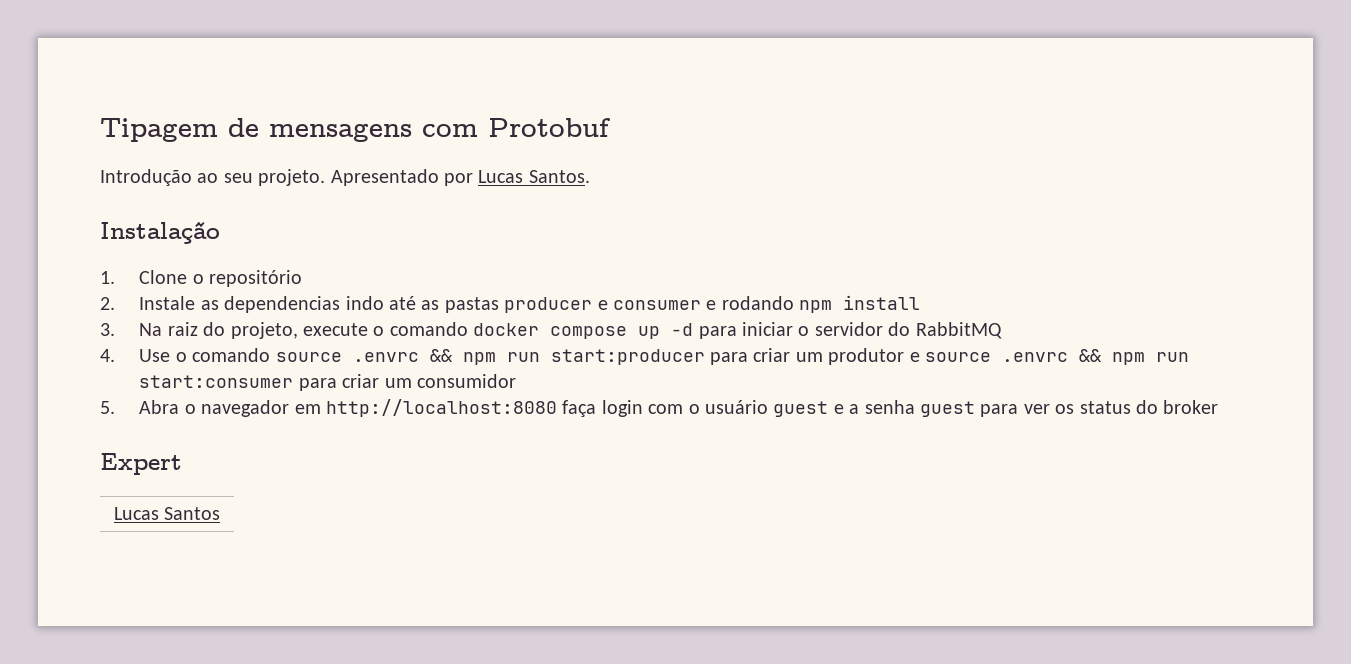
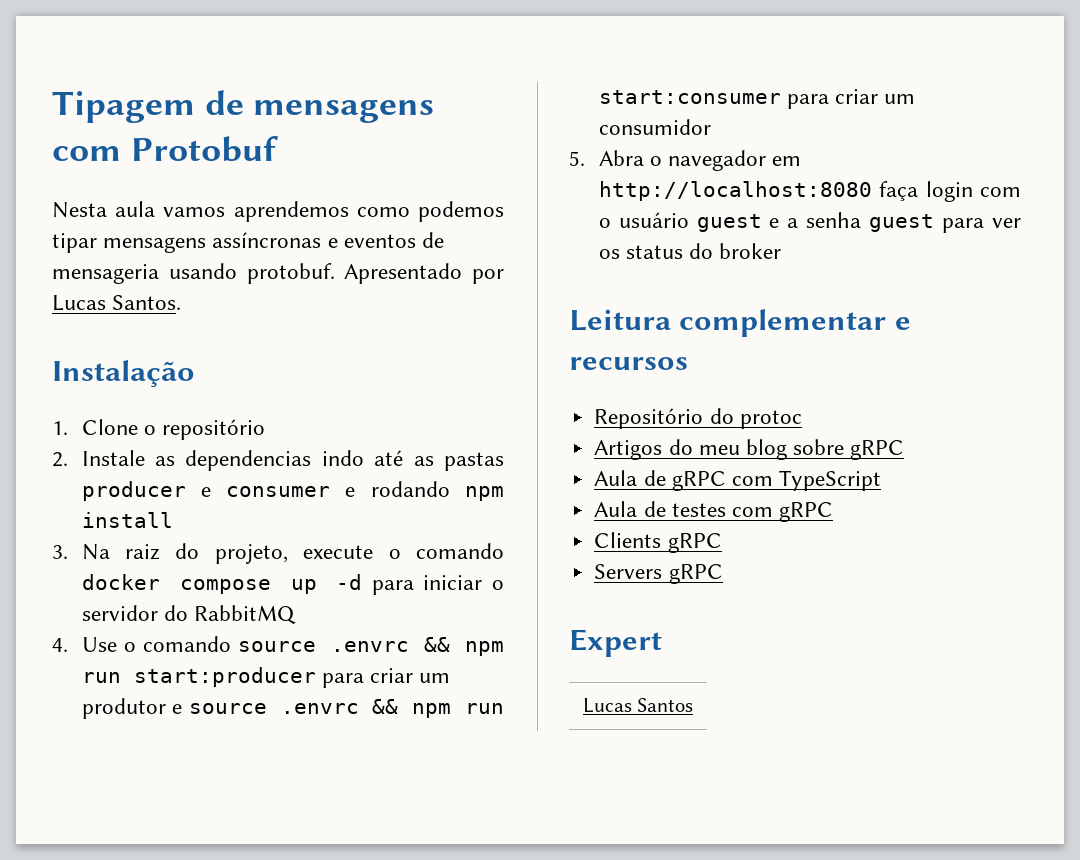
- Introdução ao seu projeto.
+ Nesta aula vamos aprendemos como podemos tipar mensagens assíncronas e eventos de mensageria usando protobuf.
+ Leitura complementar e recursos
+ Repositório do protoc
+ Artigos do meu blog sobre gRPC
+ Aula de gRPC com TypeScript
+ Aula de testes com gRPC
+ Clients gRPC
+ Servers gRPC

